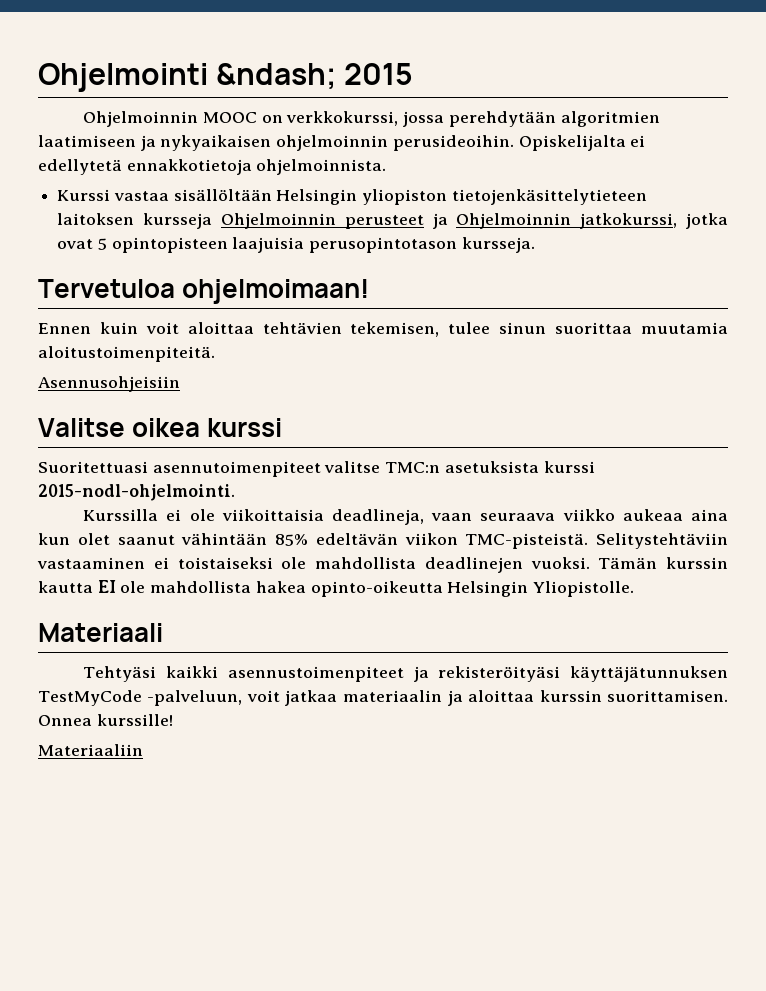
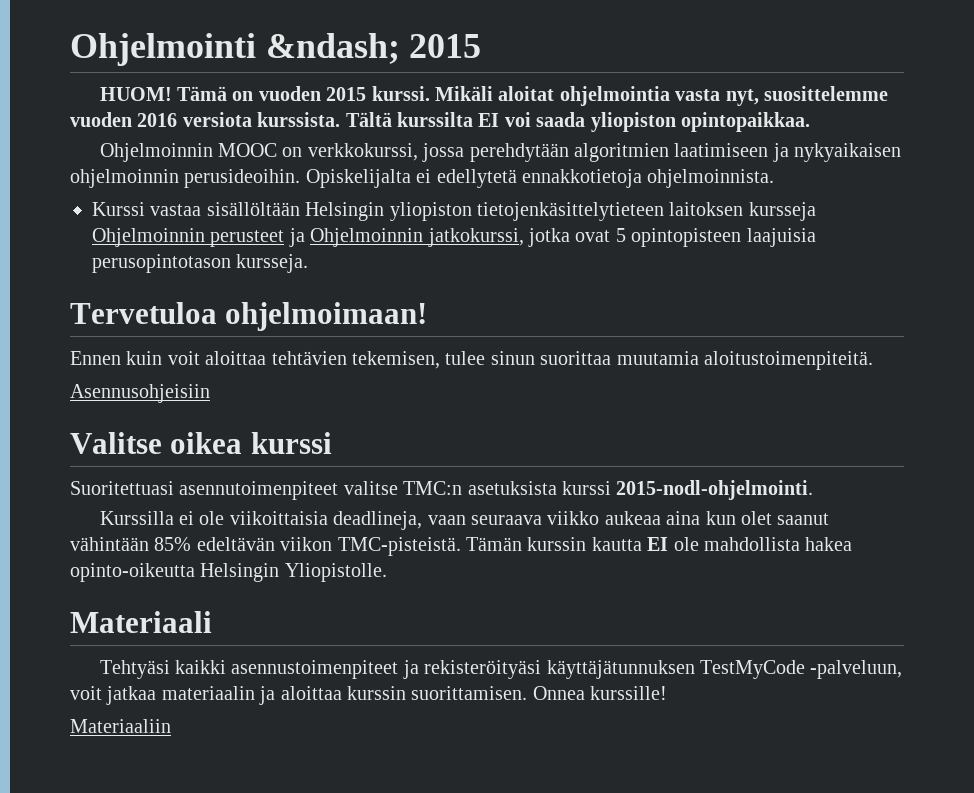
+ HUOM! Tämä on vuoden 2015 kurssi. Mikäli aloitat ohjelmointia vasta nyt, suosittelemme vuoden 2016 versiota kurssista. Tältä kurssilta EI voi saada yliopiston opintopaikkaa.
- Selitystehtäviin vastaaminen ei toistaiseksi ole mahdollista deadlinejen vuoksi.

